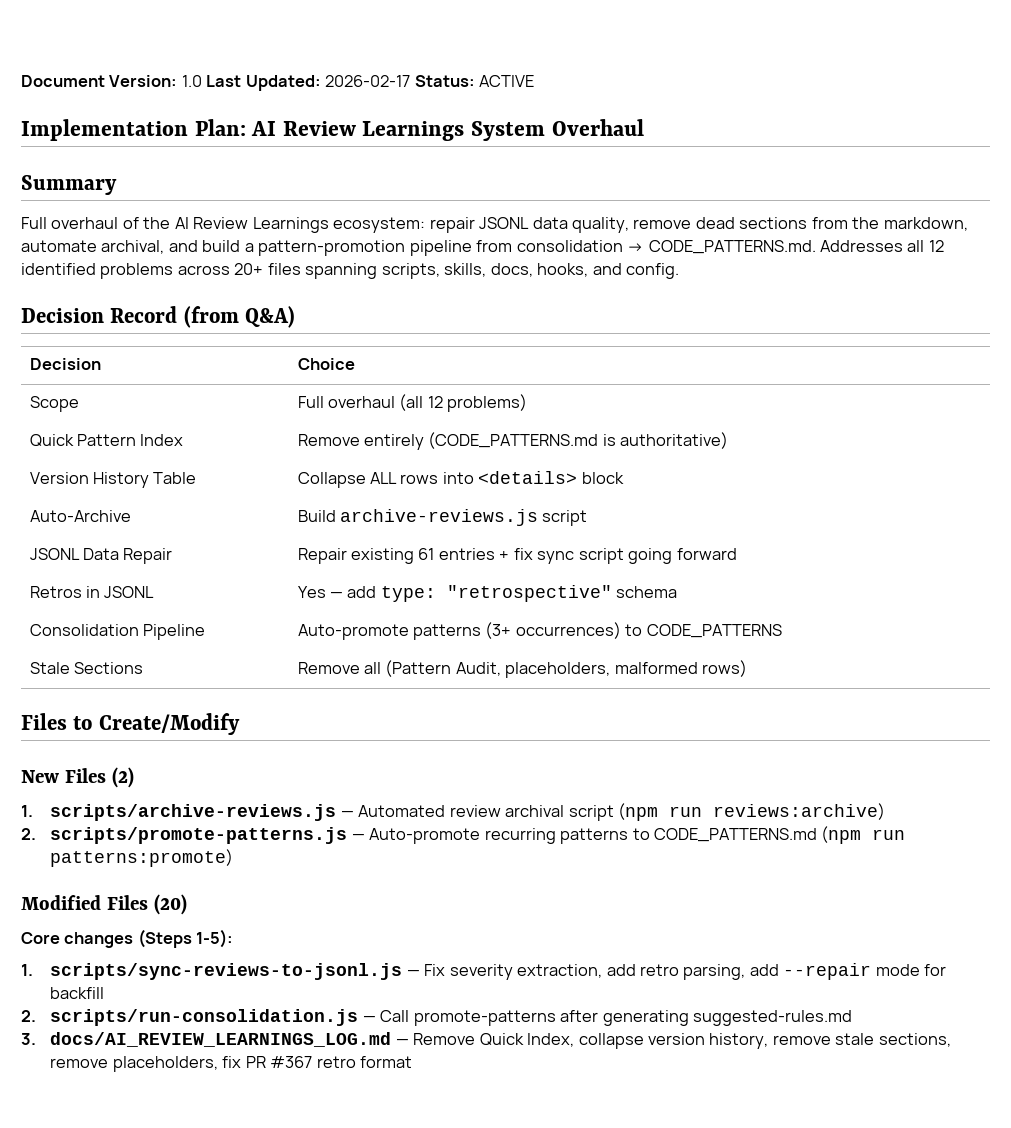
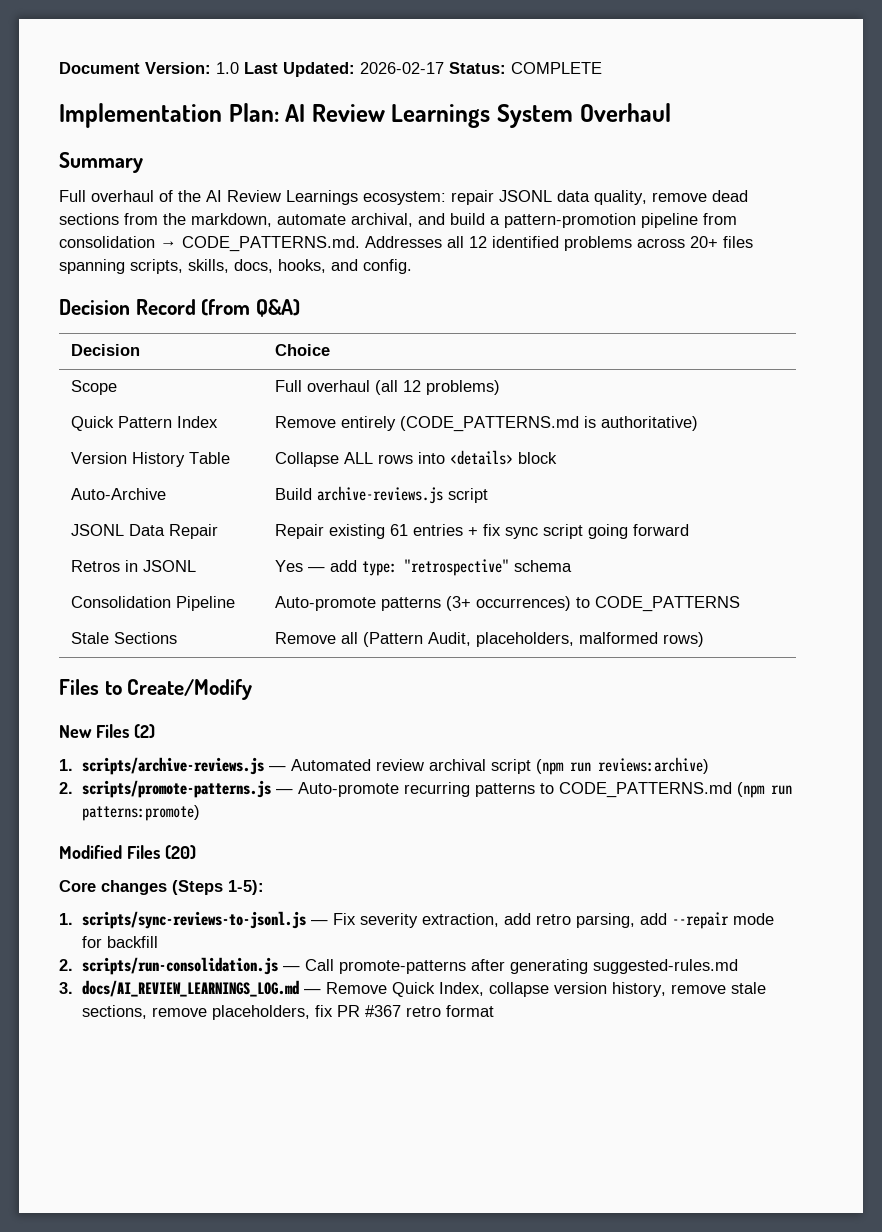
- Document Version: 1.0 Last Updated: 2026-02-17 Status: ACTIVE
+ Document Version: 1.0 Last Updated: 2026-02-17 Status: COMPLETE

